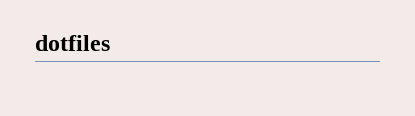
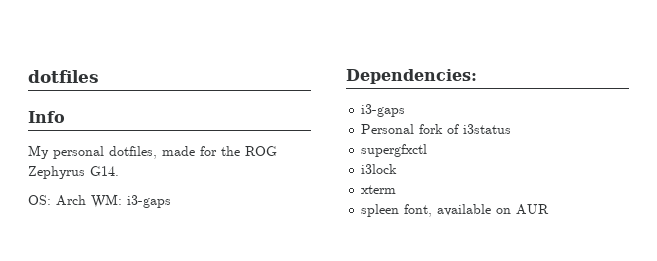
+ Info
+ My personal dotfiles, made for the ROG Zephyrus G14.
+ OS: Arch WM: i3-gaps
+ Dependencies:
+ i3-gaps
+ Personal fork of i3status
+ supergfxctl
+ i3lock
+ xterm
+ spleen font, available on AUR

